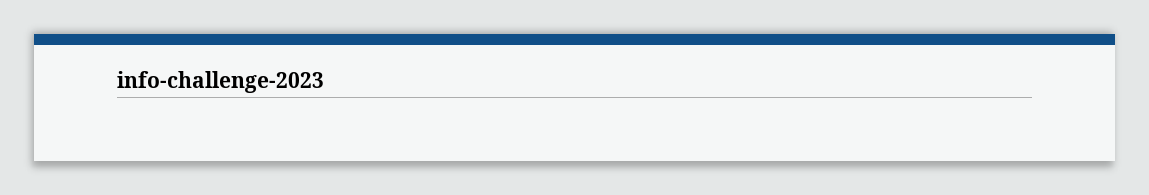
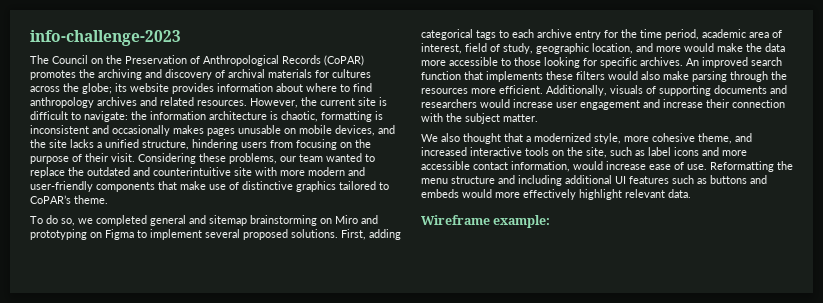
+ The Council on the Preservation of Anthropological Records (CoPAR) promotes the archiving and discovery of archival materials for cultures across the globe; its website provides information about where to find anthropology archives and related resources. However, the current site is difficult to navigate: the information architecture is chaotic, formatting is inconsistent and occasionally makes pages unusable on mobile devices, and the site lacks a unified structure, hindering users from focusing on the purpose of their visit. Considering these problems, our team wanted to replace the outdated and counterintuitive site with more modern and user-friendly components that make use of distinctive graphics tailored to CoPAR’s theme.
+ To do so, we completed general and sitemap brainstorming on Miro and prototyping on Figma to implement several proposed solutions. First, adding categorical tags to each archive entry for the time period, academic area of interest, field of study, geographic location, and more would make the data more accessible to those looking for specific archives. An improved search function that implements these filters would also make parsing through the resources more efficient. Additionally, visuals of supporting documents and researchers would increase user engagement and increase their connection with the subject matter.
+ We also thought that a modernized style, more cohesive theme, and increased interactive tools on the site, such as label icons and more accessible contact information, would increase ease of use. Reformatting the menu structure and including additional UI features such as buttons and embeds would more effectively highlight relevant data.
+ Wireframe example:

